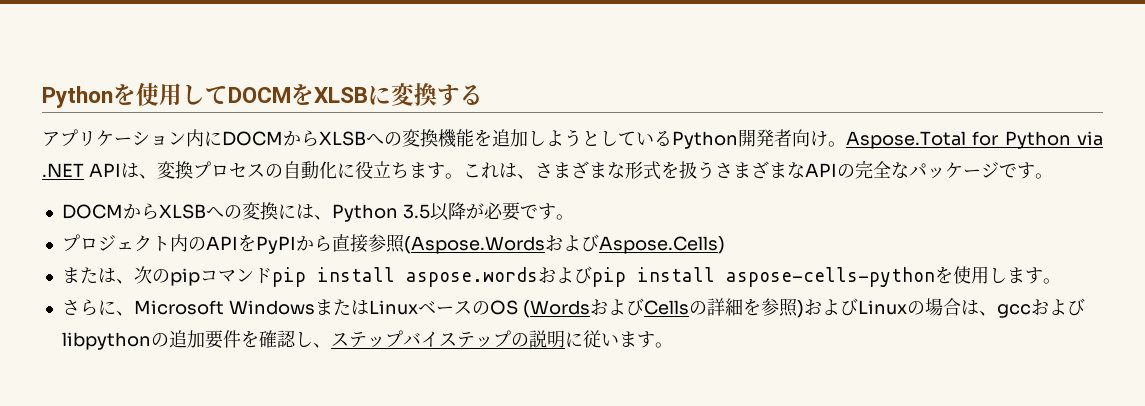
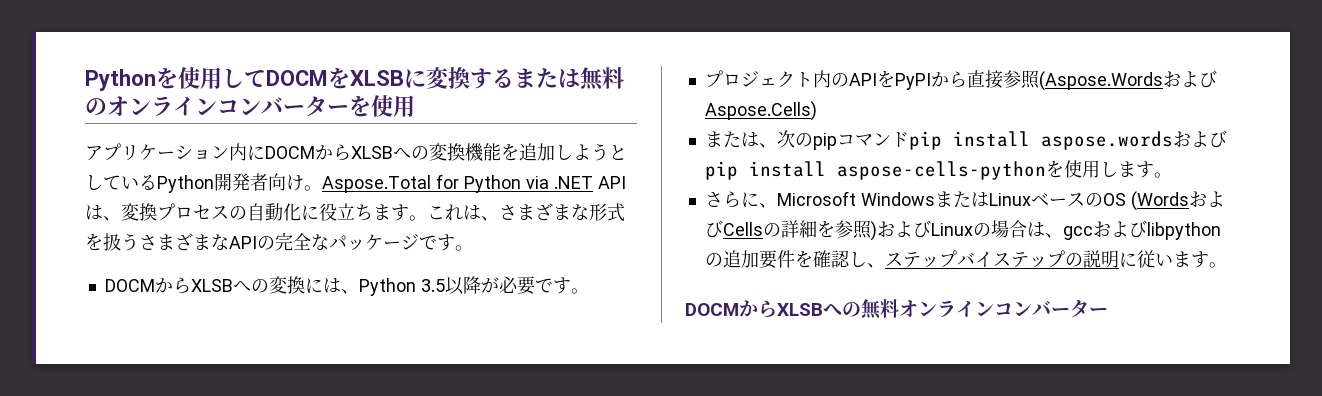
- Pythonを使用してDOCMをXLSBに変換する
+ Pythonを使用してDOCMをXLSBに変換するまたは無料のオンラインコンバーターを使用
+ DOCMからXLSBへの無料オンラインコンバーター

